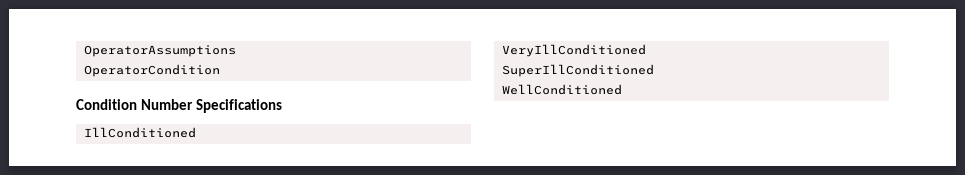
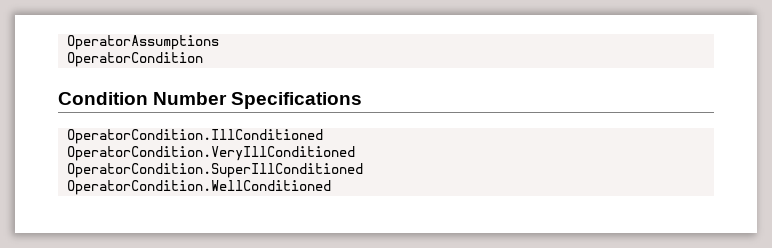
- IllConditioned
- VeryIllConditioned
- SuperIllConditioned
- WellConditioned
+ OperatorCondition.IllConditioned
+ OperatorCondition.VeryIllConditioned
+ OperatorCondition.SuperIllConditioned
+ OperatorCondition.WellConditioned

